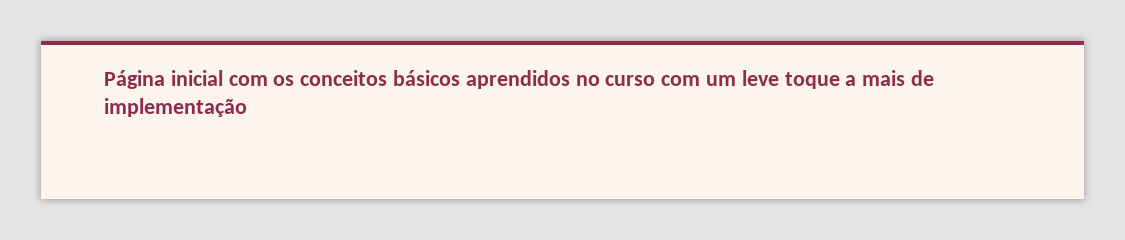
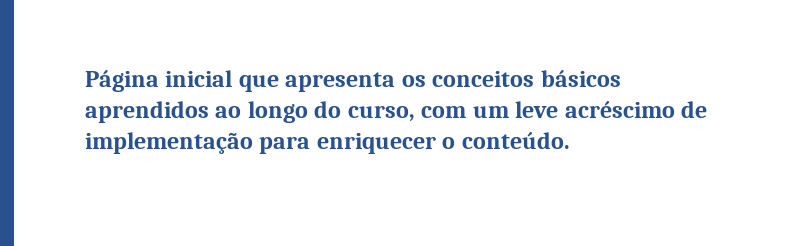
- Página inicial com os conceitos básicos aprendidos no curso com um leve toque a mais de implementação
+ Página inicial que apresenta os conceitos básicos aprendidos ao longo do curso, com um leve acréscimo de implementação para enriquecer o conteúdo.

